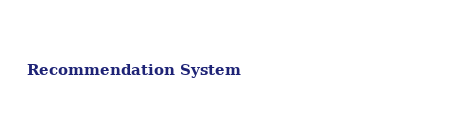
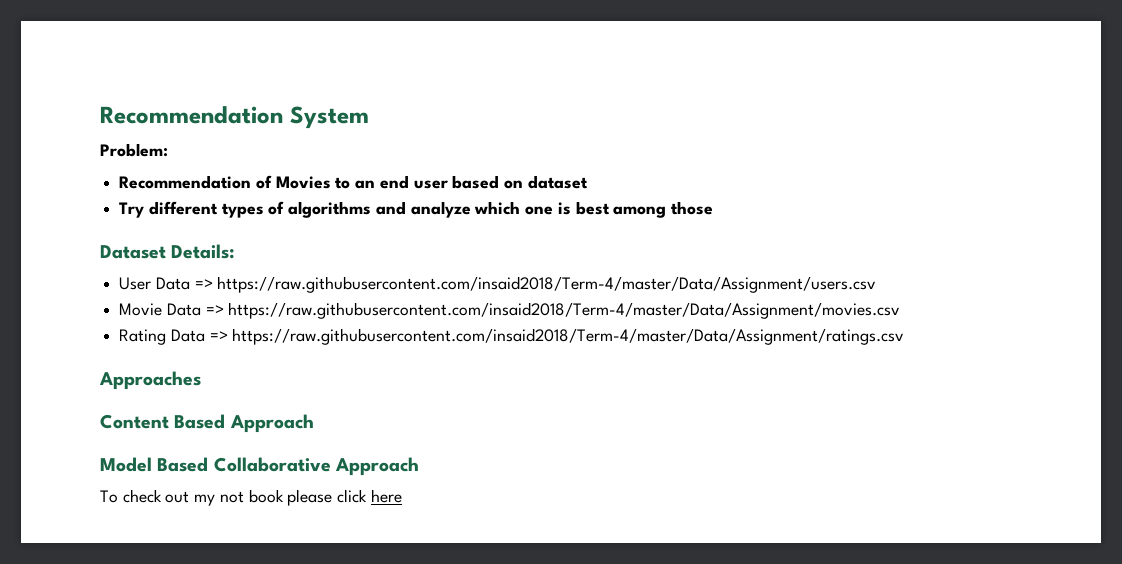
+ Problem:
+ Recommendation of Movies to an end user based on dataset
+ Try different types of algorithms and analyze which one is best among those
+ Dataset Details:
+ User Data => https://raw.githubusercontent.com/insaid2018/Term-4/master/Data/Assignment/users.csv
+ Movie Data => https://raw.githubusercontent.com/insaid2018/Term-4/master/Data/Assignment/movies.csv
+ Rating Data => https://raw.githubusercontent.com/insaid2018/Term-4/master/Data/Assignment/ratings.csv
+ Approaches
+ Content Based Approach
+ Model Based Collaborative Approach
+ To check out my not book please click here

